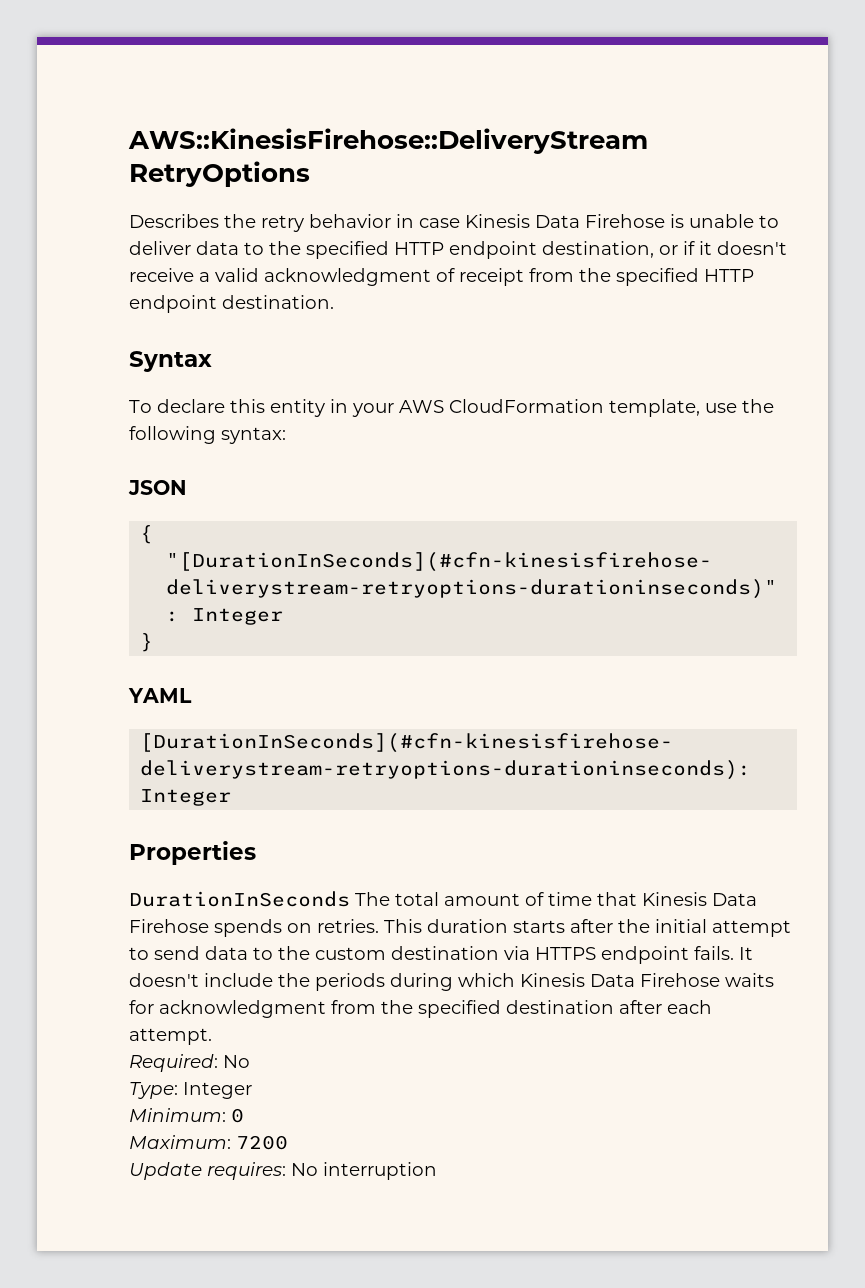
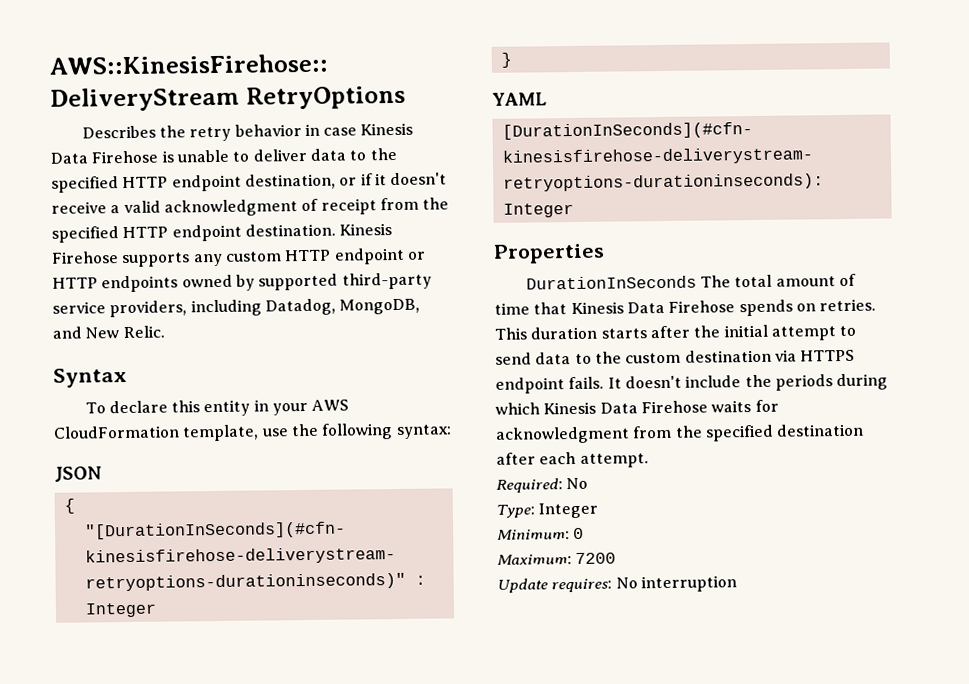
+ Kinesis Firehose supports any custom HTTP endpoint or HTTP endpoints owned by supported third-party service providers, including Datadog, MongoDB, and New Relic.

